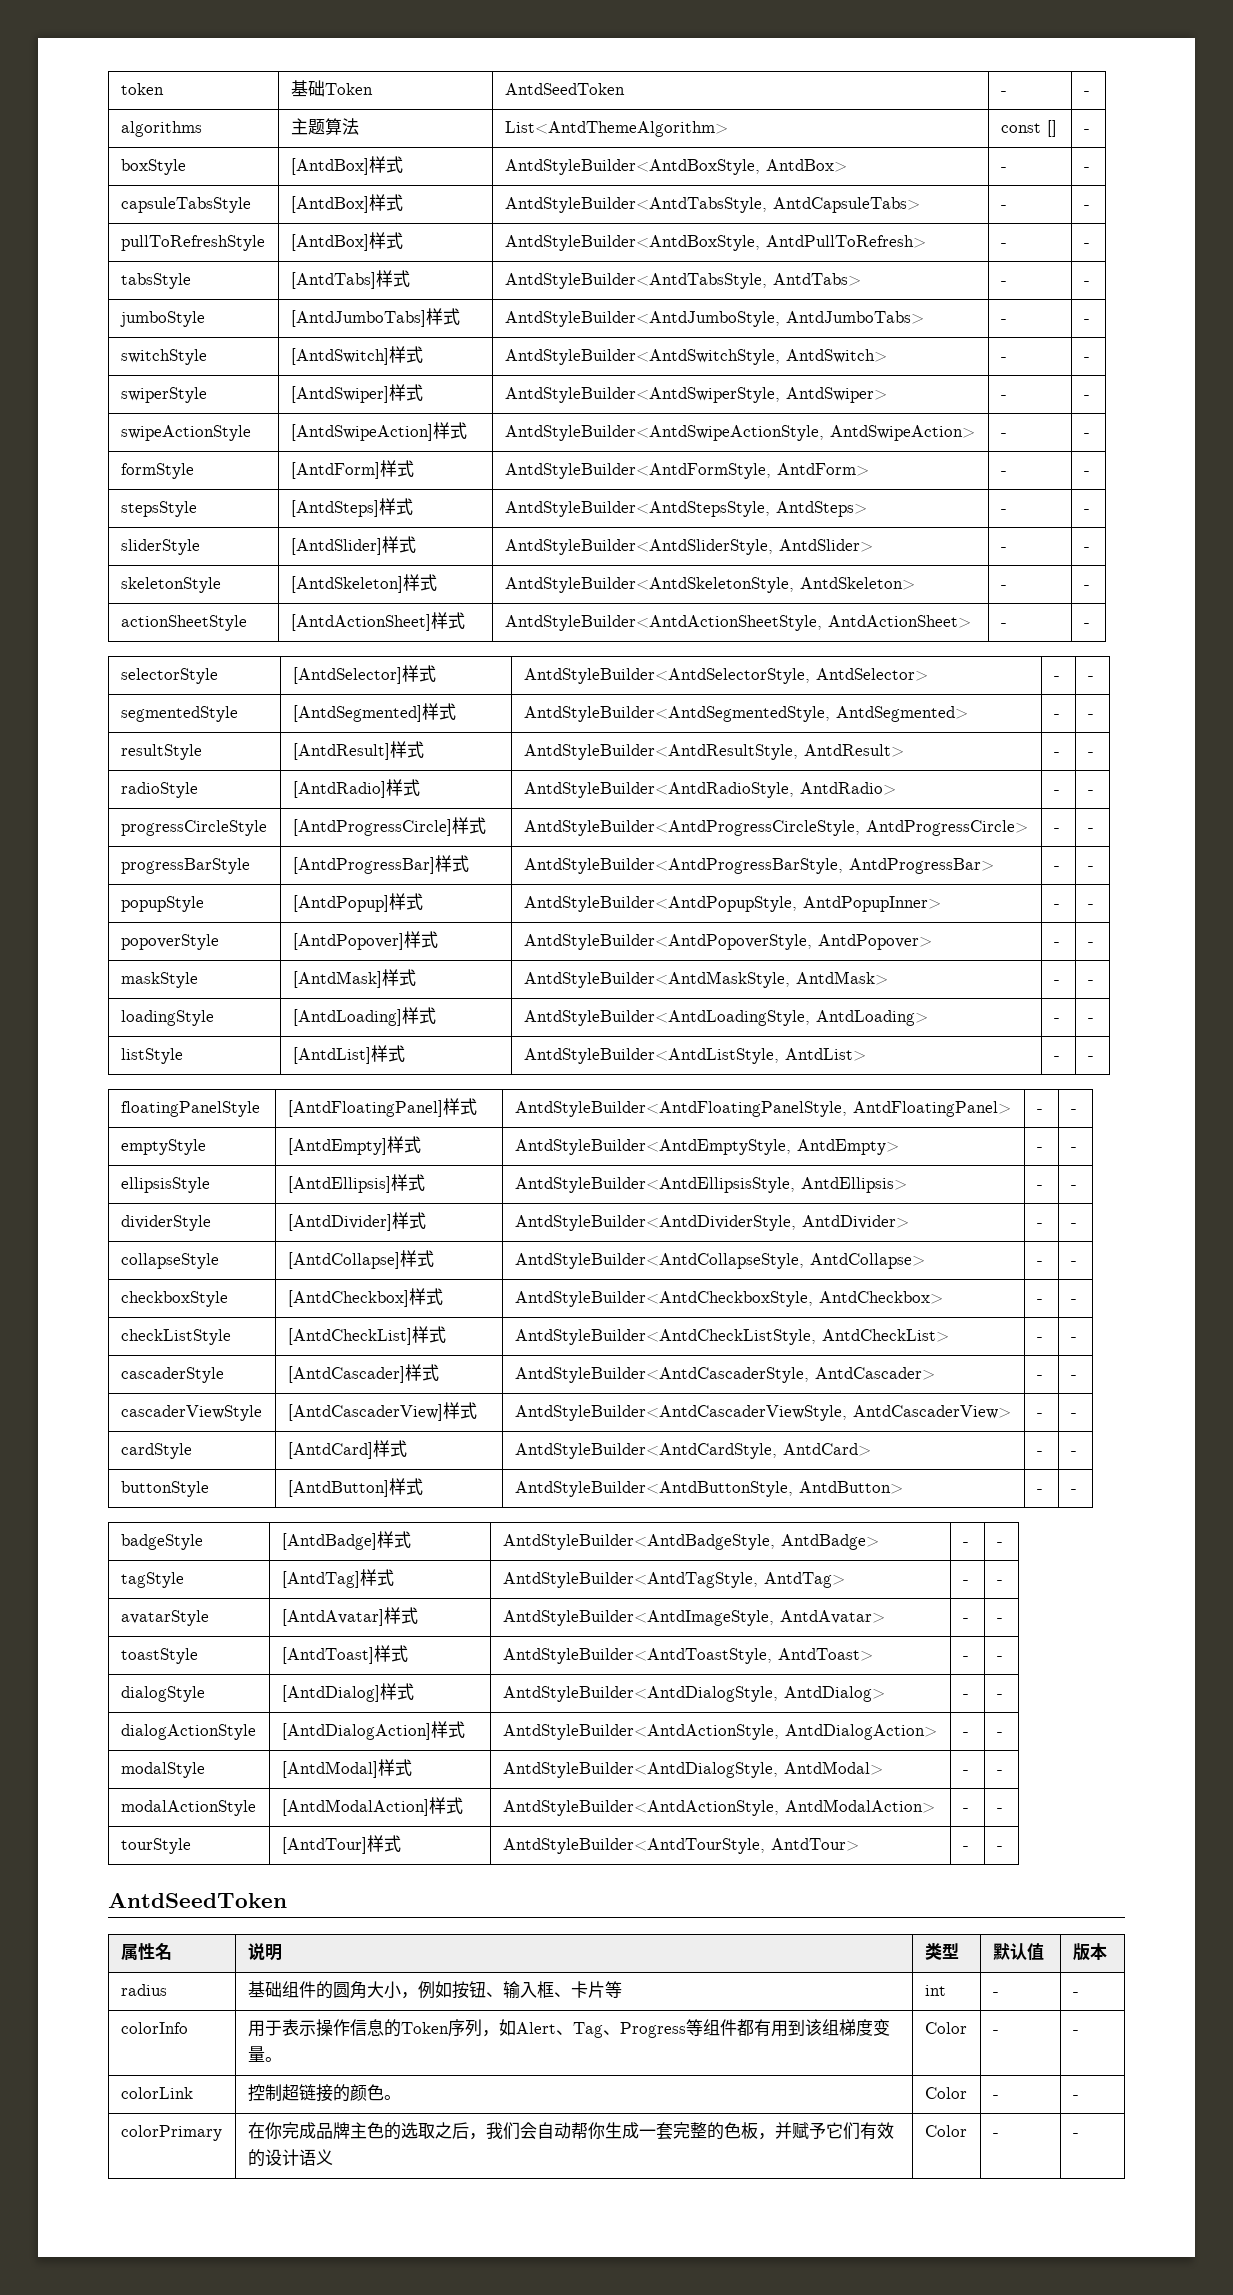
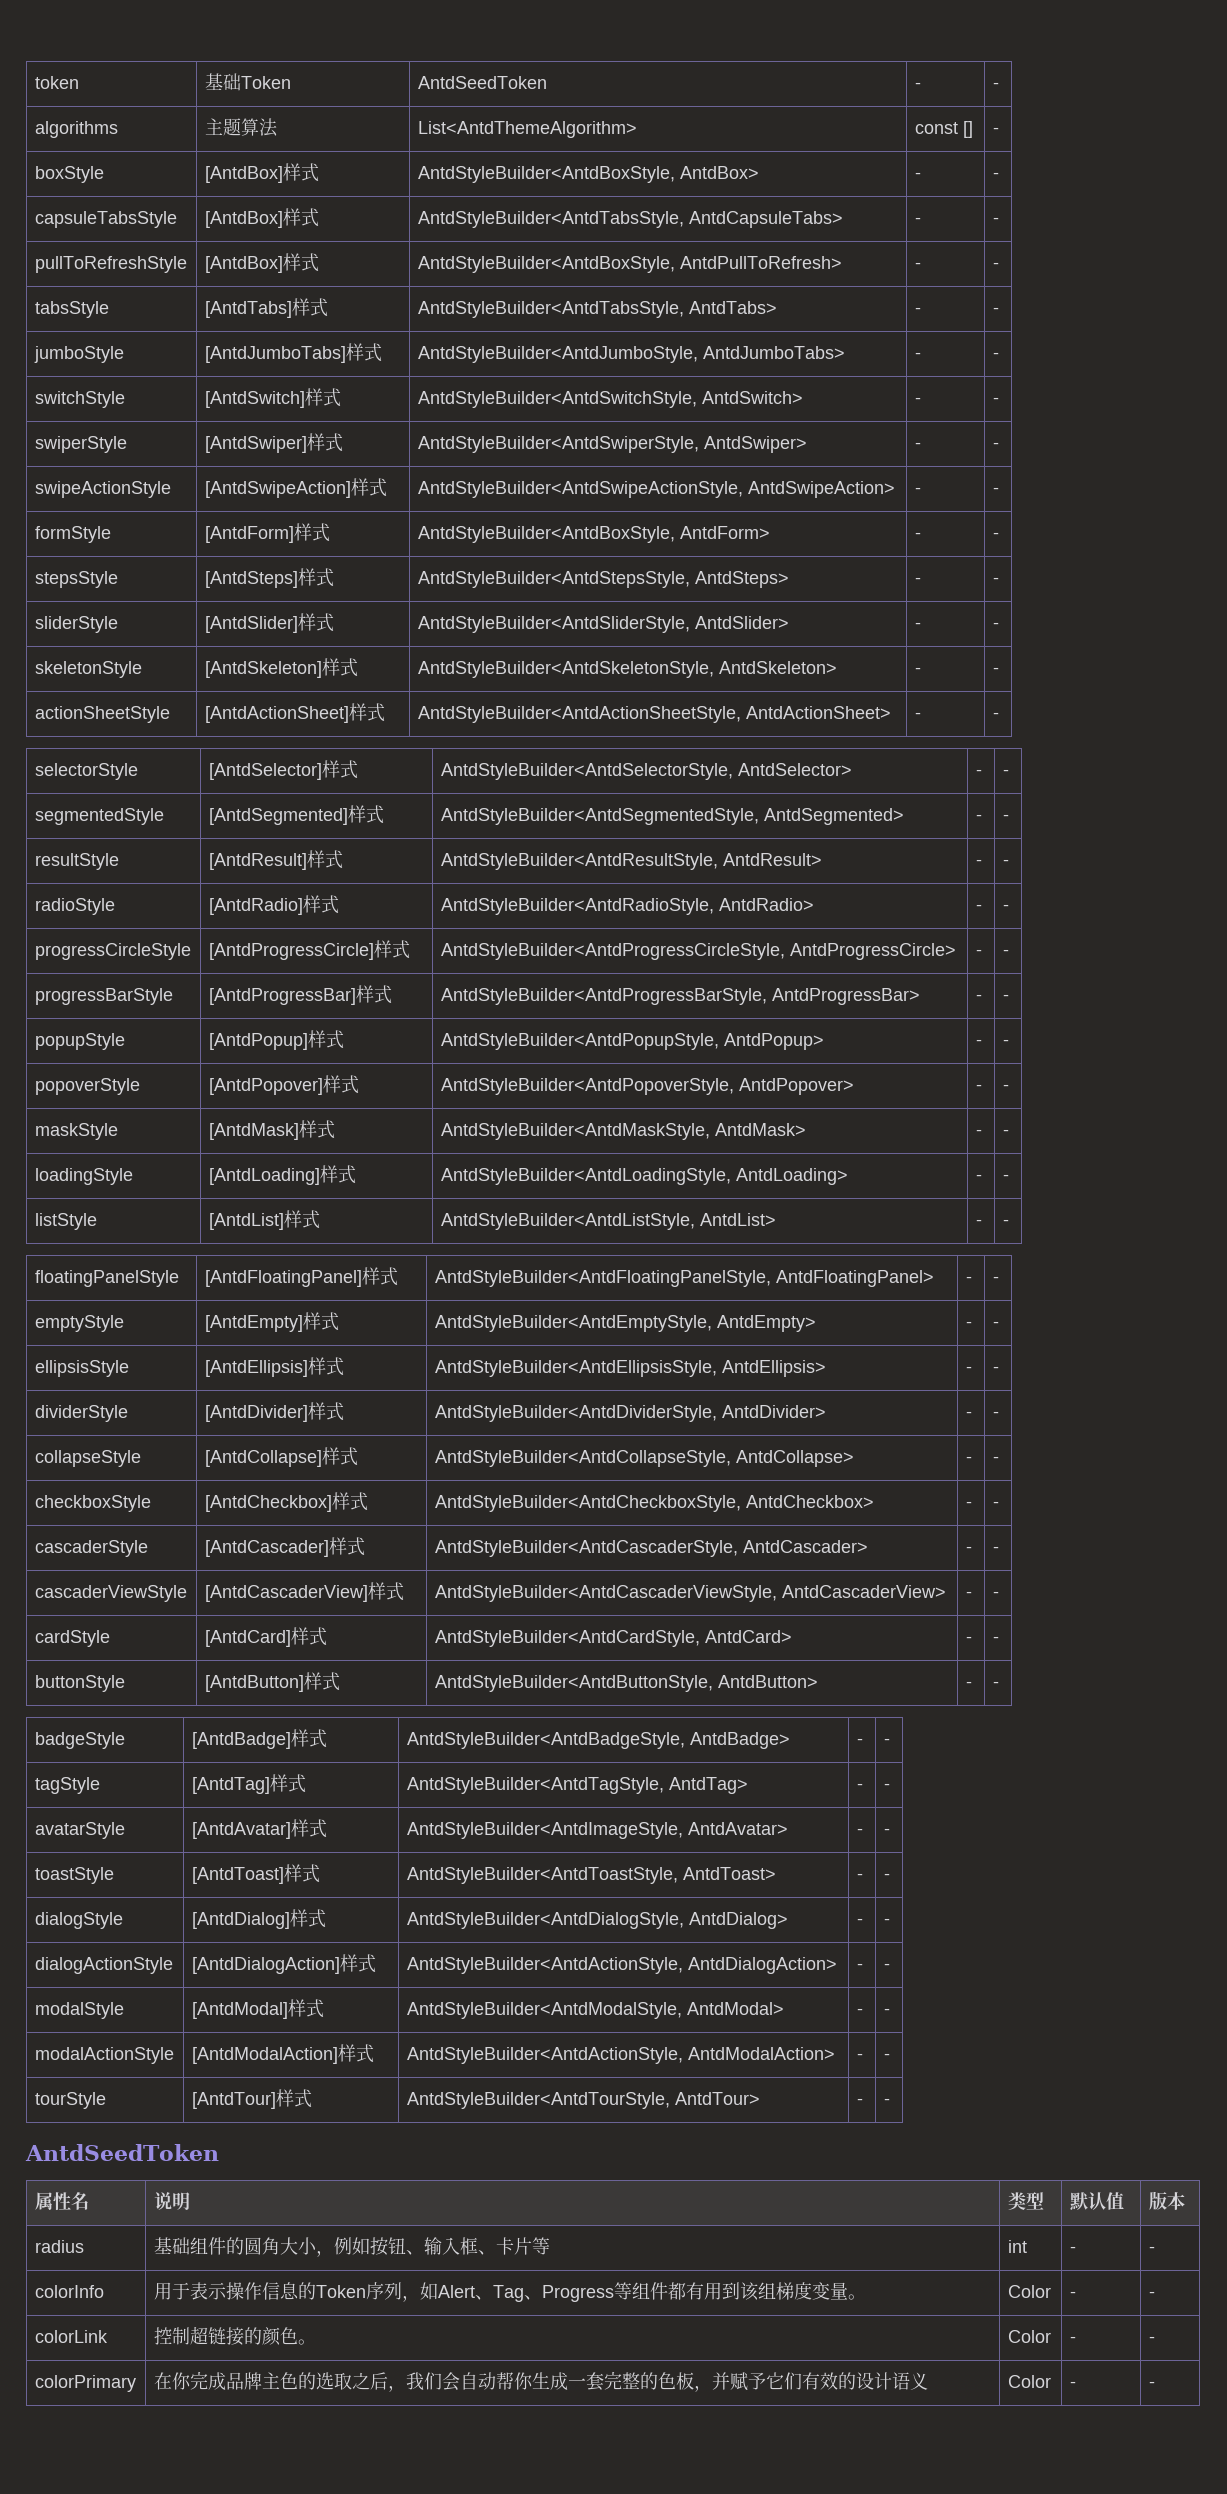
- formStyle | [AntdForm]样式 | AntdStyleBuilder<AntdFormStyle, AntdForm> | - | -
+ formStyle | [AntdForm]样式 | AntdStyleBuilder<AntdBoxStyle, AntdForm> | - | -
- popupStyle | [AntdPopup]样式 | AntdStyleBuilder<AntdPopupStyle, AntdPopupInner> | - | -
+ popupStyle | [AntdPopup]样式 | AntdStyleBuilder<AntdPopupStyle, AntdPopup> | - | -
- checkListStyle | [AntdCheckList]样式 | AntdStyleBuilder<AntdCheckListStyle, AntdCheckList> | - | -
- modalStyle | [AntdModal]样式 | AntdStyleBuilder<AntdDialogStyle, AntdModal> | - | -
+ modalStyle | [AntdModal]样式 | AntdStyleBuilder<AntdModalStyle, AntdModal> | - | -

